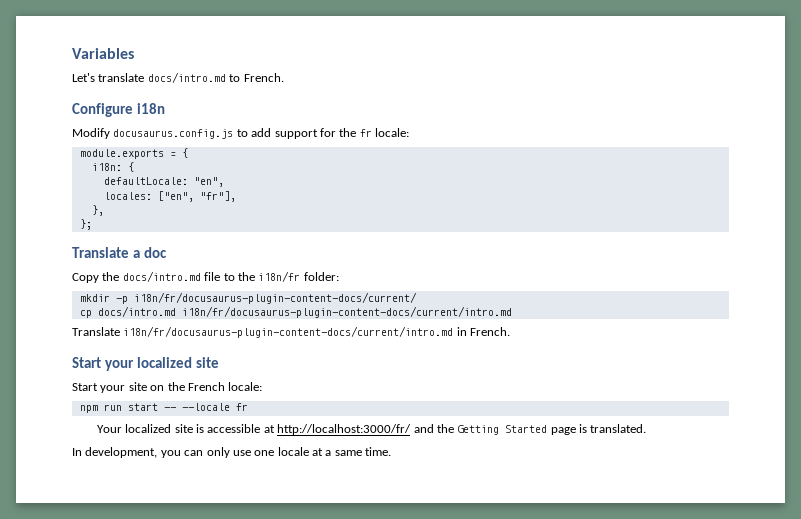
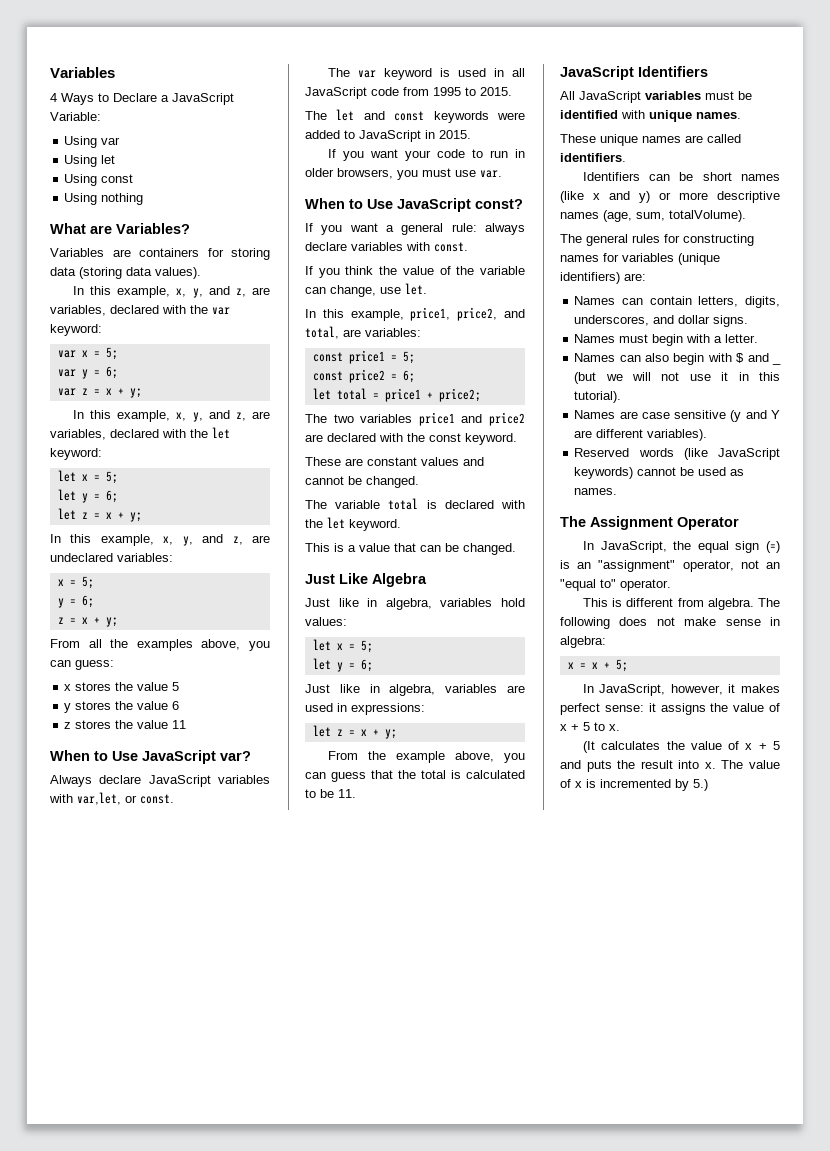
- Let's translate docs/intro.md to French.
- Configure i18n
- Modify docusaurus.config.js to add support for the fr locale:
- module.exports = {
- i18n: {
- defaultLocale: "en",
- locales: ["en", "fr"],
- },
- };
- Translate a doc
- Copy the docs/intro.md file to the i18n/fr folder:
- mkdir -p i18n/fr/docusaurus-plugin-content-docs/current/
- cp docs/intro.md i18n/fr/docusaurus-plugin-content-docs/current/intro.md
- Translate i18n/fr/docusaurus-plugin-content-docs/current/intro.md in French.
- Start your localized site
- Start your site on the French locale:
- npm run start -- --locale fr
- Your localized site is accessible at http://localhost:3000/fr/ and the Getting Started page is translated.
- In development, you can only use one locale at a same time.
+ 4 Ways to Declare a JavaScript Variable:
+ Using var
+ Using let
+ Using const
+ Using nothing
+ What are Variables?
+ Variables are containers for storing data (storing data values).
+ In this example, x, y, and z, are variables, declared with the var keyword:
+ var x = 5;
+ var y = 6;
+ var z = x + y;
+ In this example, x, y, and z, are variables, declared with the let keyword:
+ let x = 5;
+ let y = 6;
+ let z = x + y;
+ In this example, x, y, and z, are undeclared variables:
+ x = 5;
+ y = 6;
+ z = x + y;
+ From all the examples above, you can guess:
+ x stores the value 5
+ y stores the value 6
+ z stores the value 11
+ When to Use JavaScript var?
+ Always declare JavaScript variables with var,let, or const.
+ The var keyword is used in all JavaScript code from 1995 to 2015.
+ The let and const keywords were added to JavaScript in 2015.
+ If you want your code to run in older browsers, you must use var.
+ When to Use JavaScript const?
+ If you want a general rule: always declare variables with const.
+ If you think the value of the variable can change, use let.
+ In this example, price1, price2, and total, are variables:
+ const price1 = 5;
+ const price2 = 6;
+ let total = price1 + price2;
+ The two variables price1 and price2 are declared with the const keyword.
+ These are constant values and cannot be changed.
+ The variable total is declared with the let keyword.
+ This is a value that can be changed.
+ Just Like Algebra
+ Just like in algebra, variables hold values:
+ let x = 5;
+ let y = 6;
+ Just like in algebra, variables are used in expressions:
+ let z = x + y;
+ From the example above, you can guess that the total is calculated to be 11.
+ JavaScript Identifiers
+ All JavaScript variables must be identified with unique names.
+ These unique names are called identifiers.
+ Identifiers can be short names (like x and y) or more descriptive names (age, sum, totalVolume).
+ The general rules for constructing names for variables (unique identifiers) are:
+ Names can contain letters, digits, underscores, and dollar signs.
+ Names must begin with a letter.
+ Names can also begin with $ and _ (but we will not use it in this tutorial).
+ Names are case sensitive (y and Y are different variables).
+ Reserved words (like JavaScript keywords) cannot be used as names.
+ The Assignment Operator
+ In JavaScript, the equal sign (=) is an "assignment" operator, not an "equal to" operator.
+ This is different from algebra. The following does not make sense in algebra:
+ x = x + 5;
+ In JavaScript, however, it makes perfect sense: it assigns the value of x + 5 to x.
+ (It calculates the value of x + 5 and puts the result into x. The value of x is incremented by 5.)

